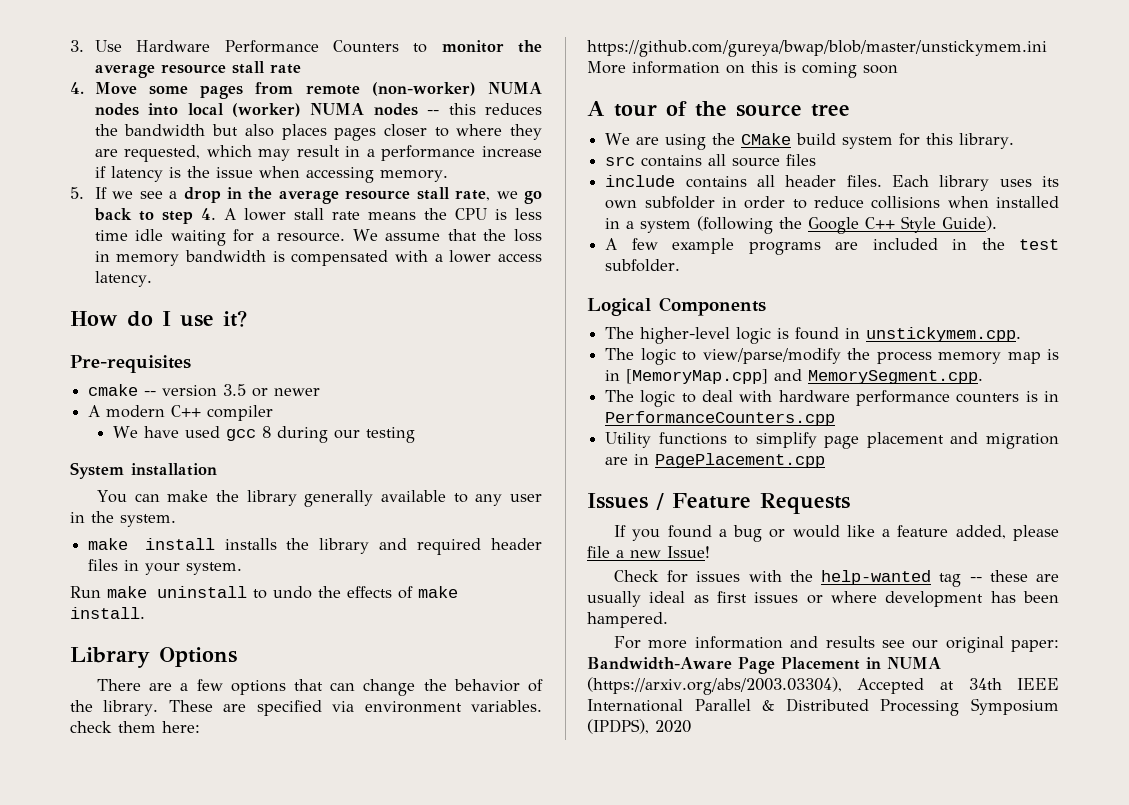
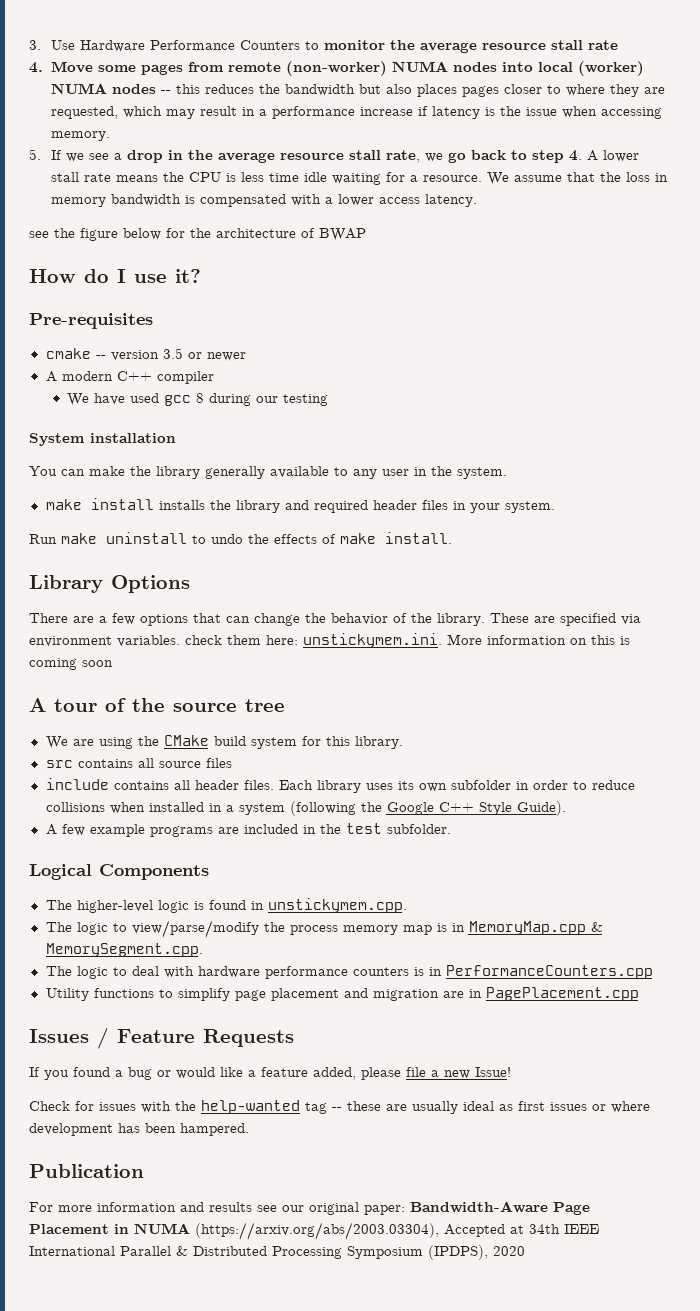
+ see the figure below for the architecture of BWAP
- These are specified via environment variables. check them here: https://github.com/gureya/bwap/blob/master/unstickymem.ini More information on this is coming soon
+ These are specified via environment variables. check them here: unstickymem.ini. More information on this is coming soon
- The logic to view/parse/modify the process memory map is in [MemoryMap.cpp] and MemorySegment.cpp.
+ The logic to view/parse/modify the process memory map is in MemoryMap.cpp & MemorySegment.cpp.
+ Publication

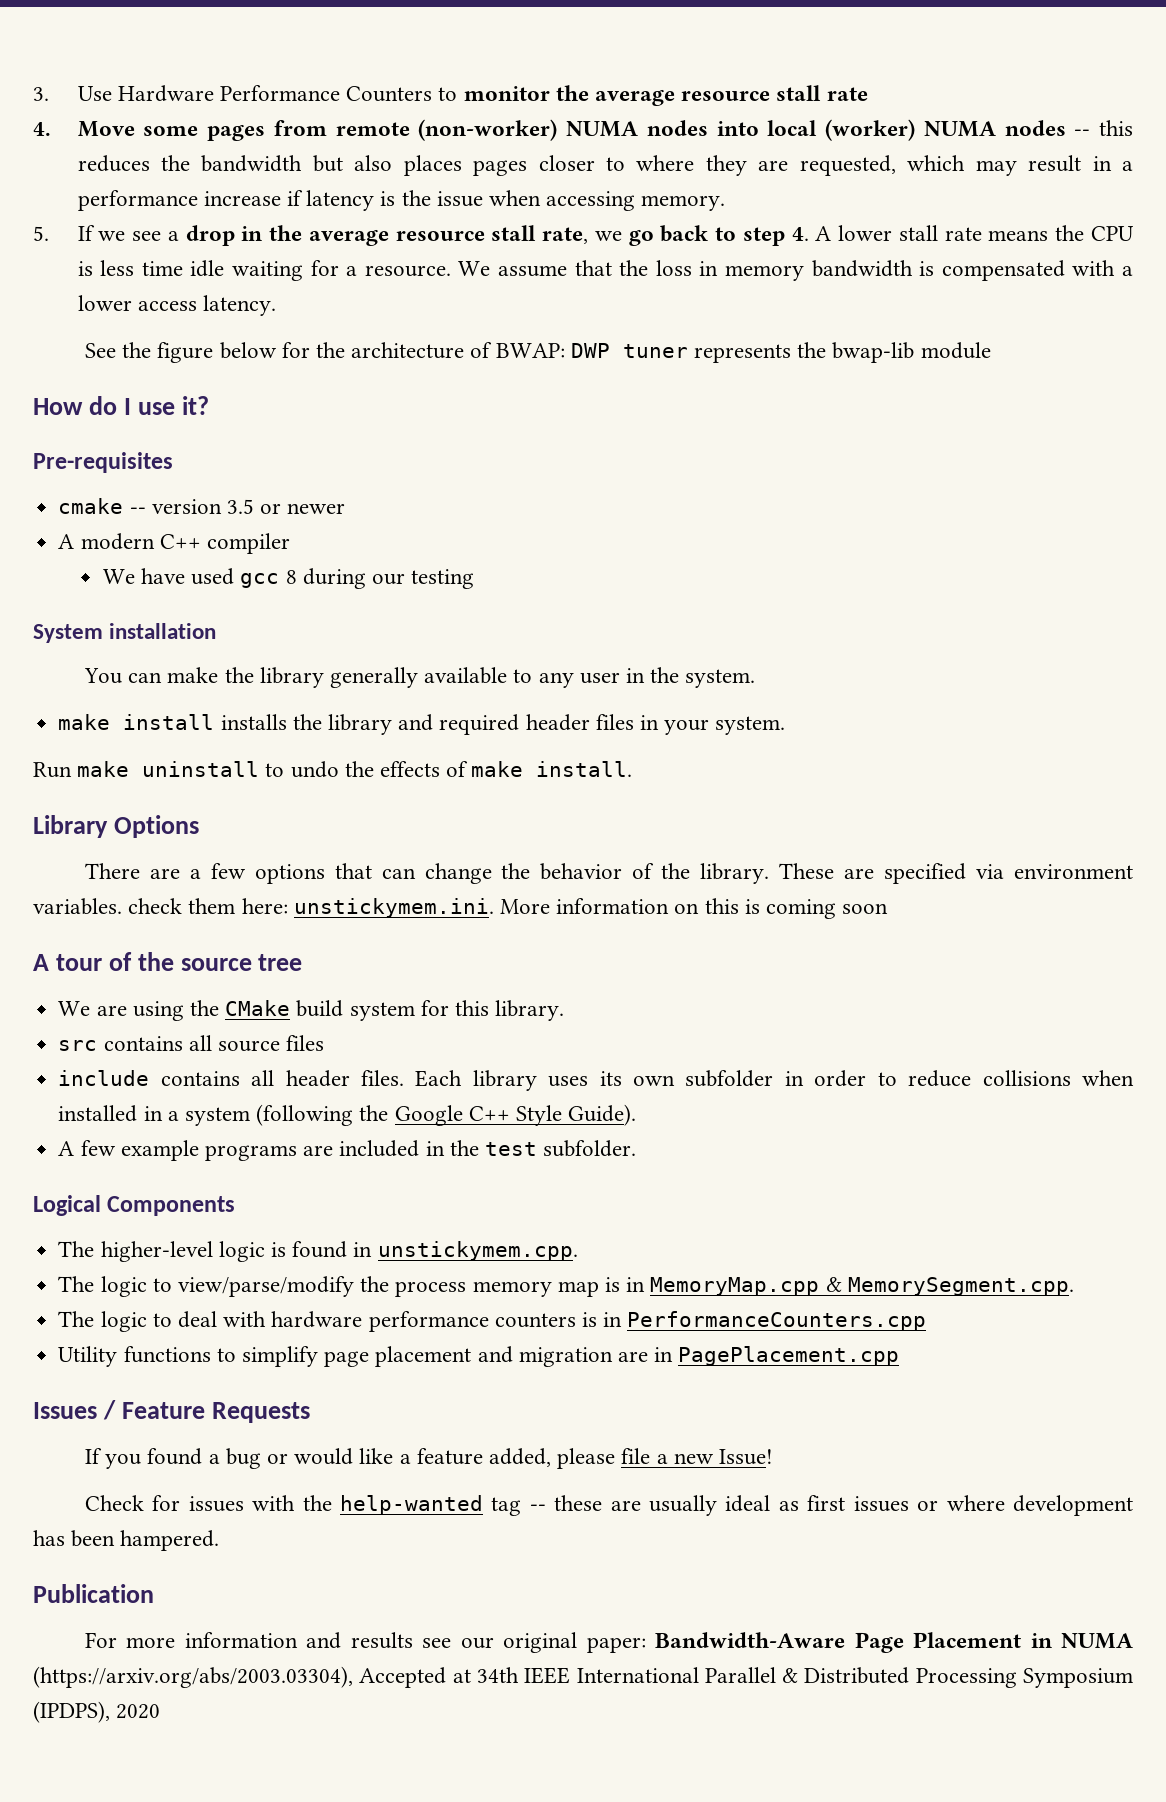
- see the figure below for the architecture of BWAP
+ See the figure below for the architecture of BWAP: DWP tuner represents the bwap-lib module

